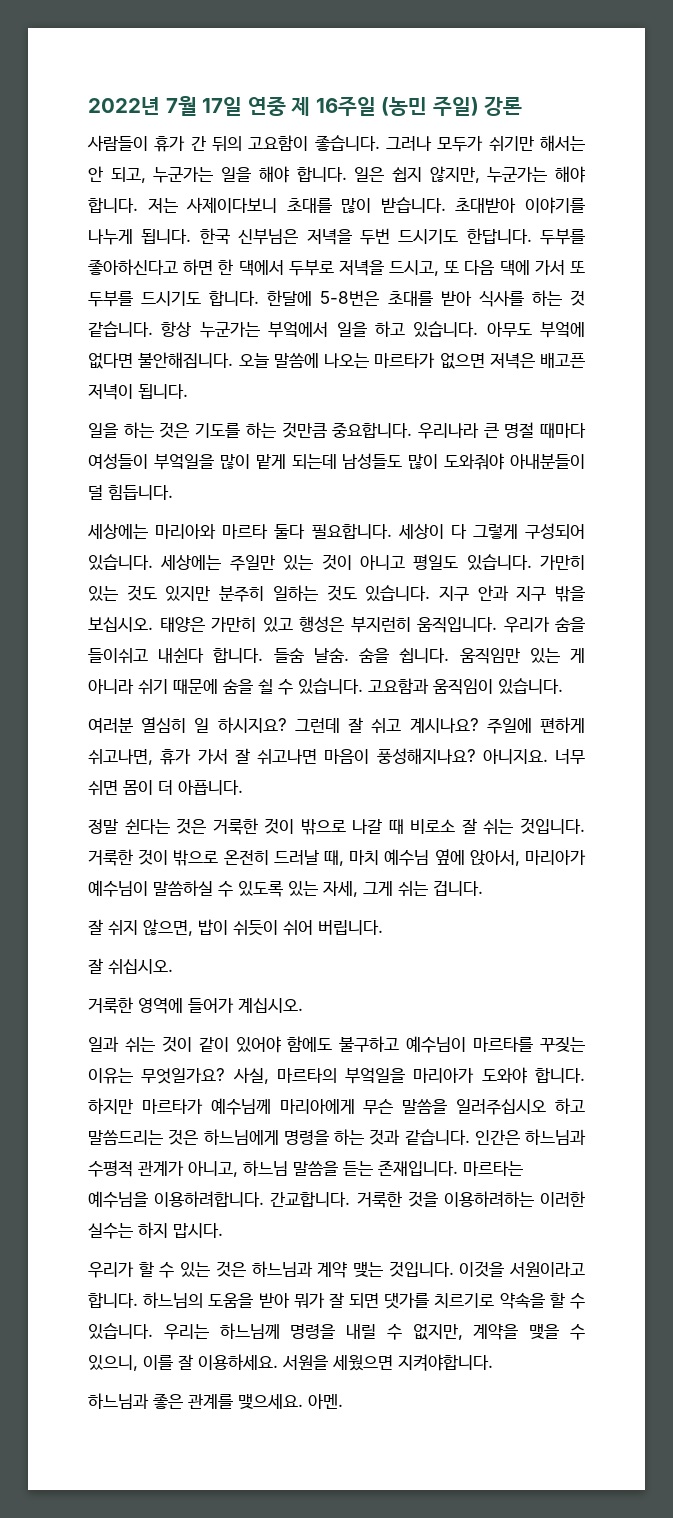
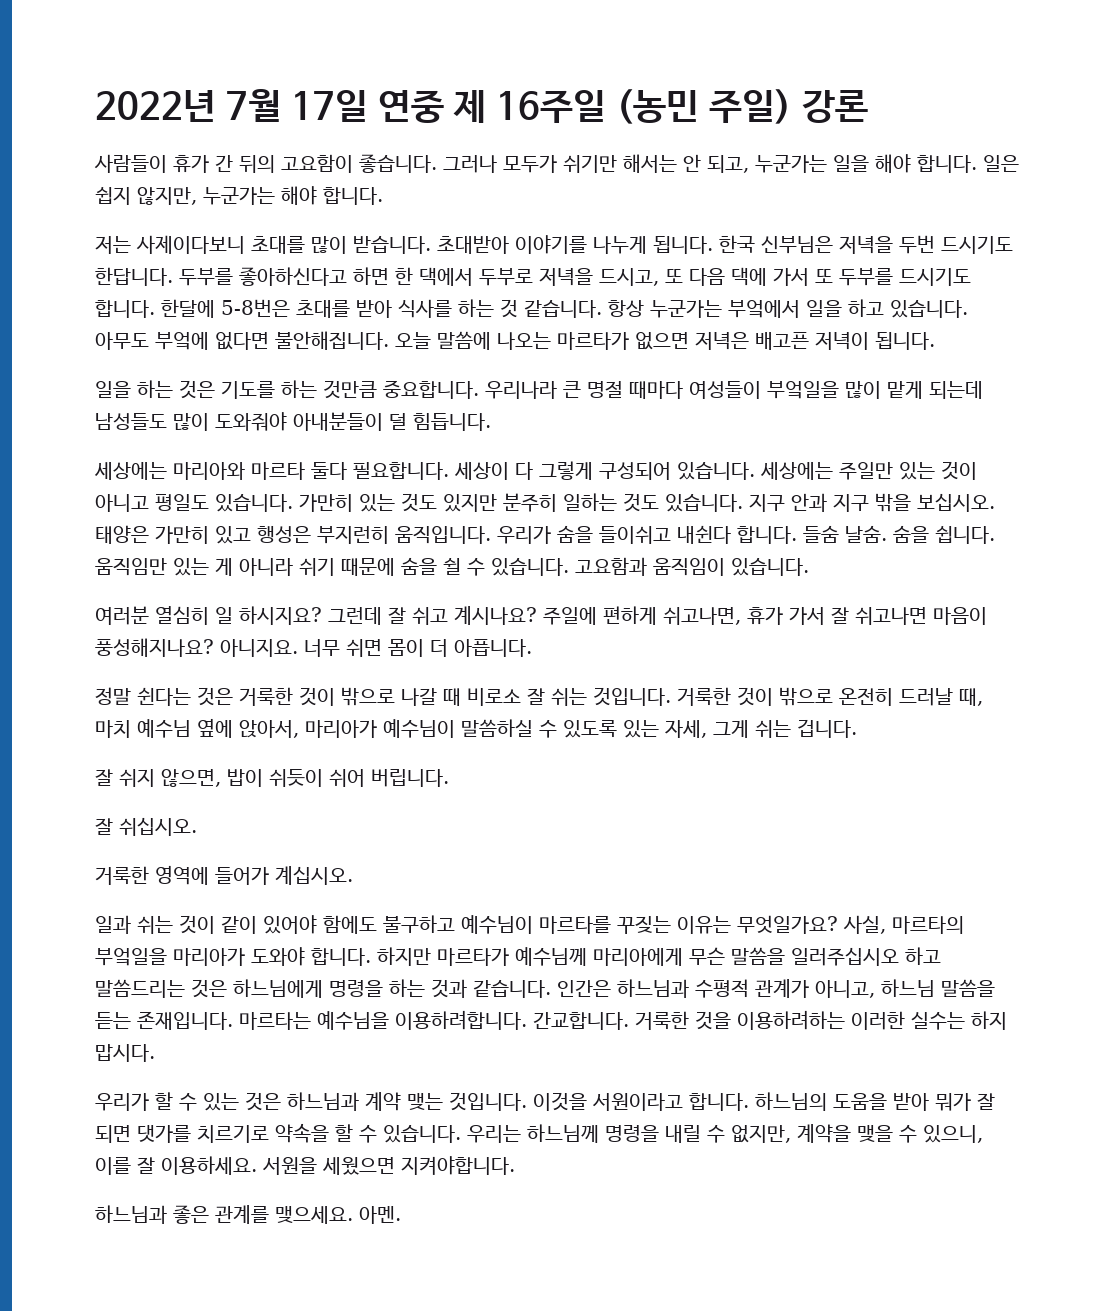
- 일은 쉽지 않지만, 누군가는 해야 합니다. 저는 사제이다보니 초대를 많이 받습니다.
+ 일은 쉽지 않지만, 누군가는 해야 합니다.
+ 저는 사제이다보니 초대를 많이 받습니다.

